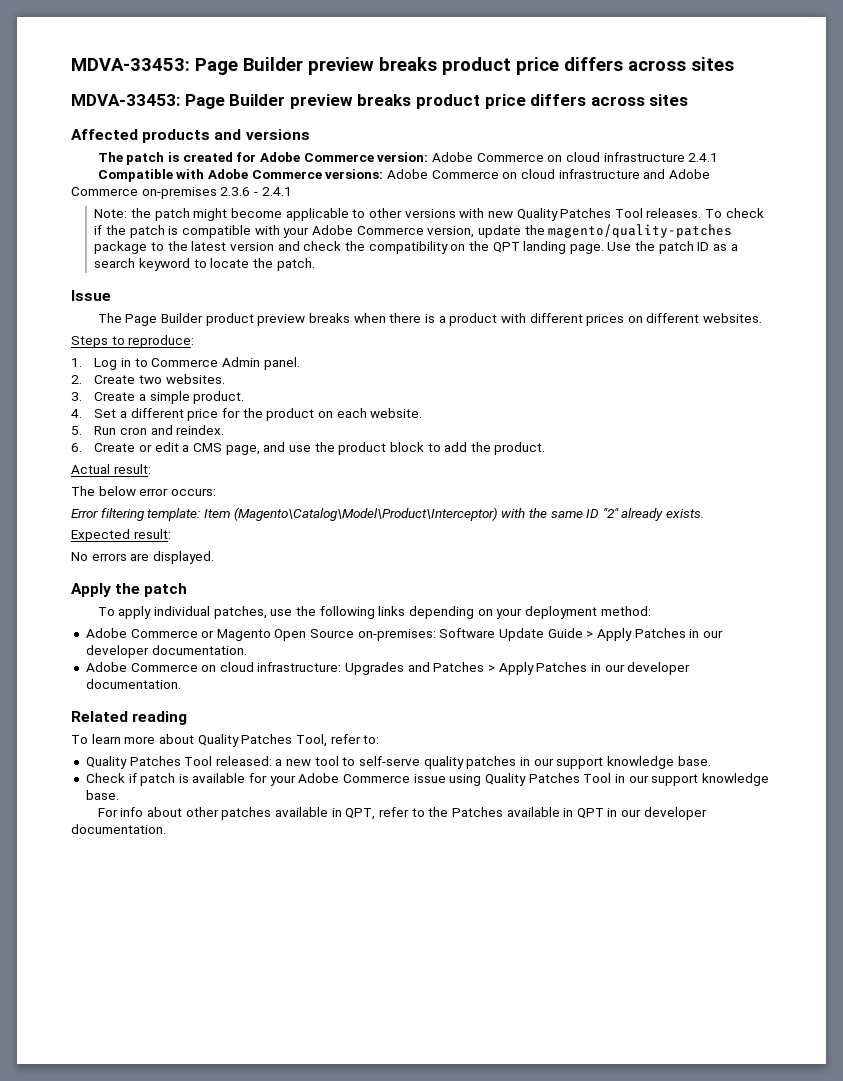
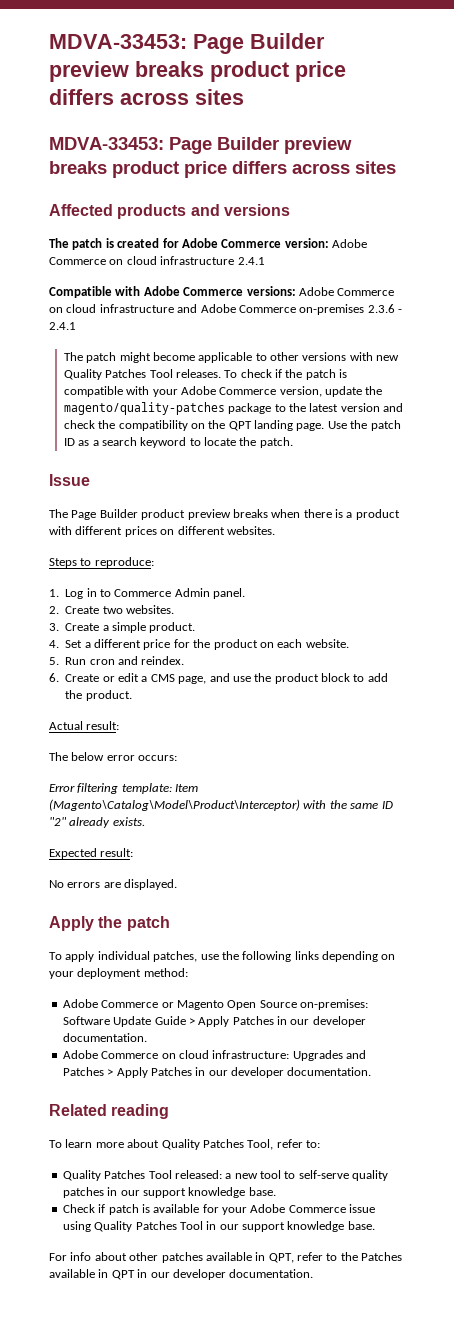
- Note: the patch might become applicable to other versions with new Quality Patches Tool releases.
+ The patch might become applicable to other versions with new Quality Patches Tool releases.

